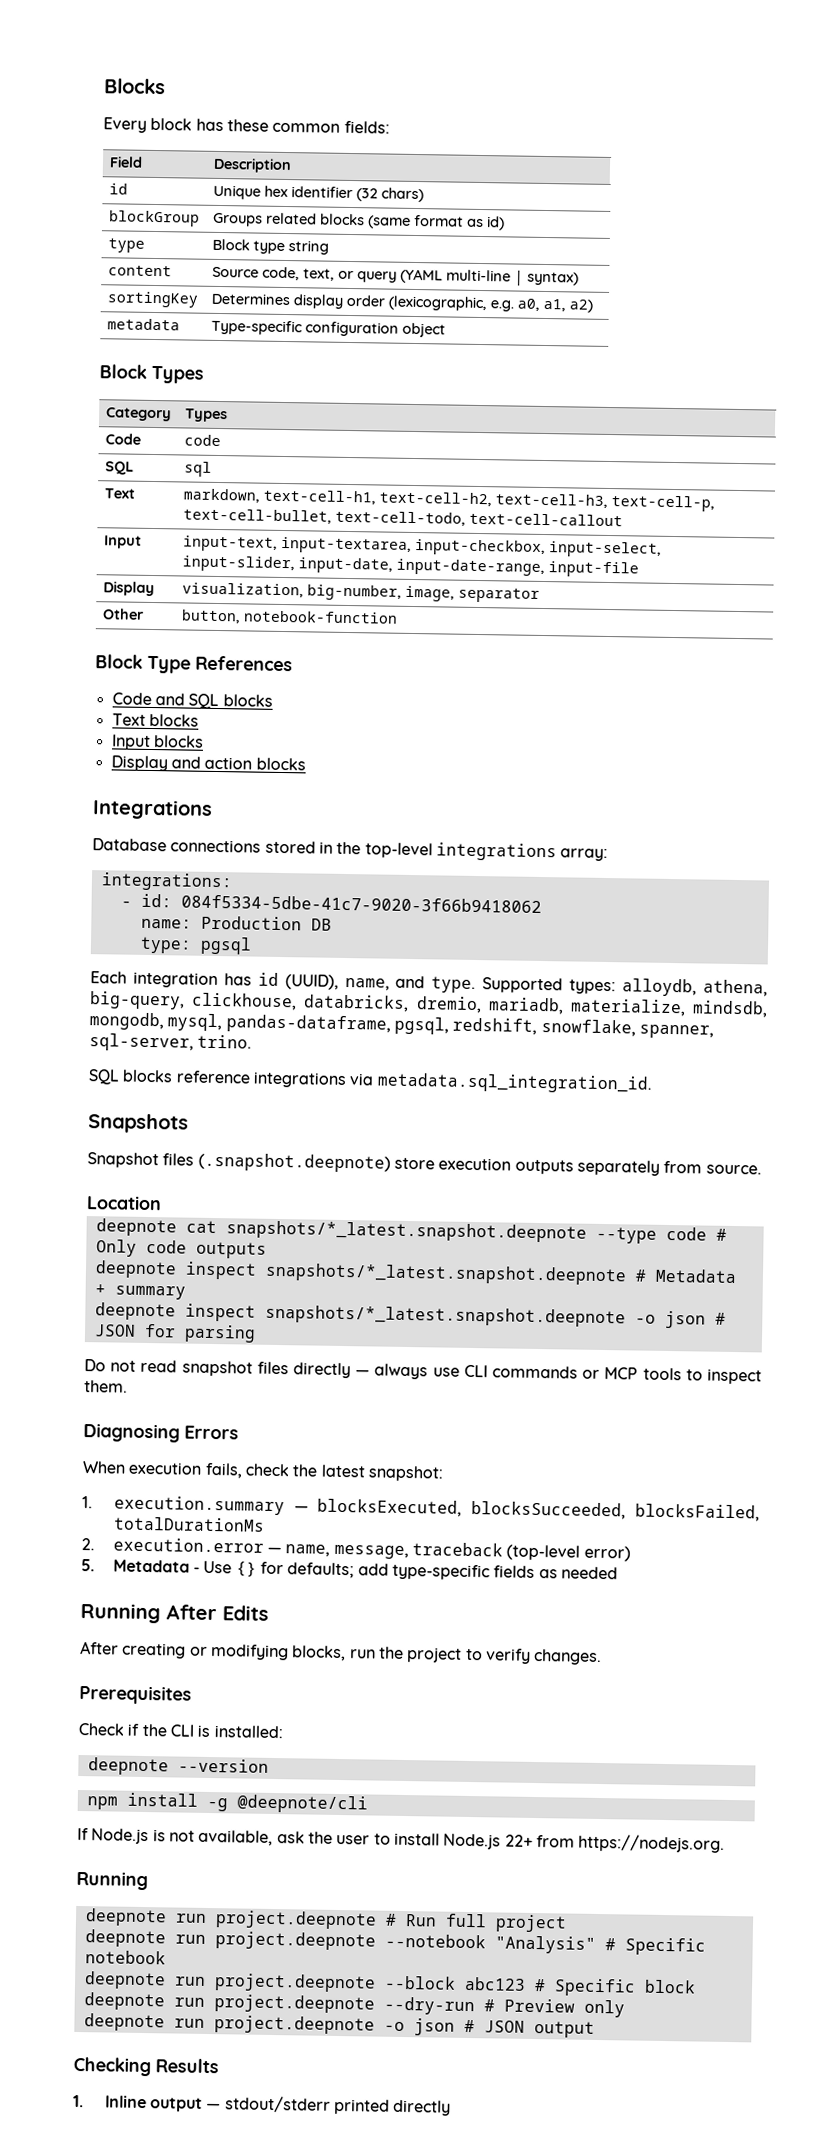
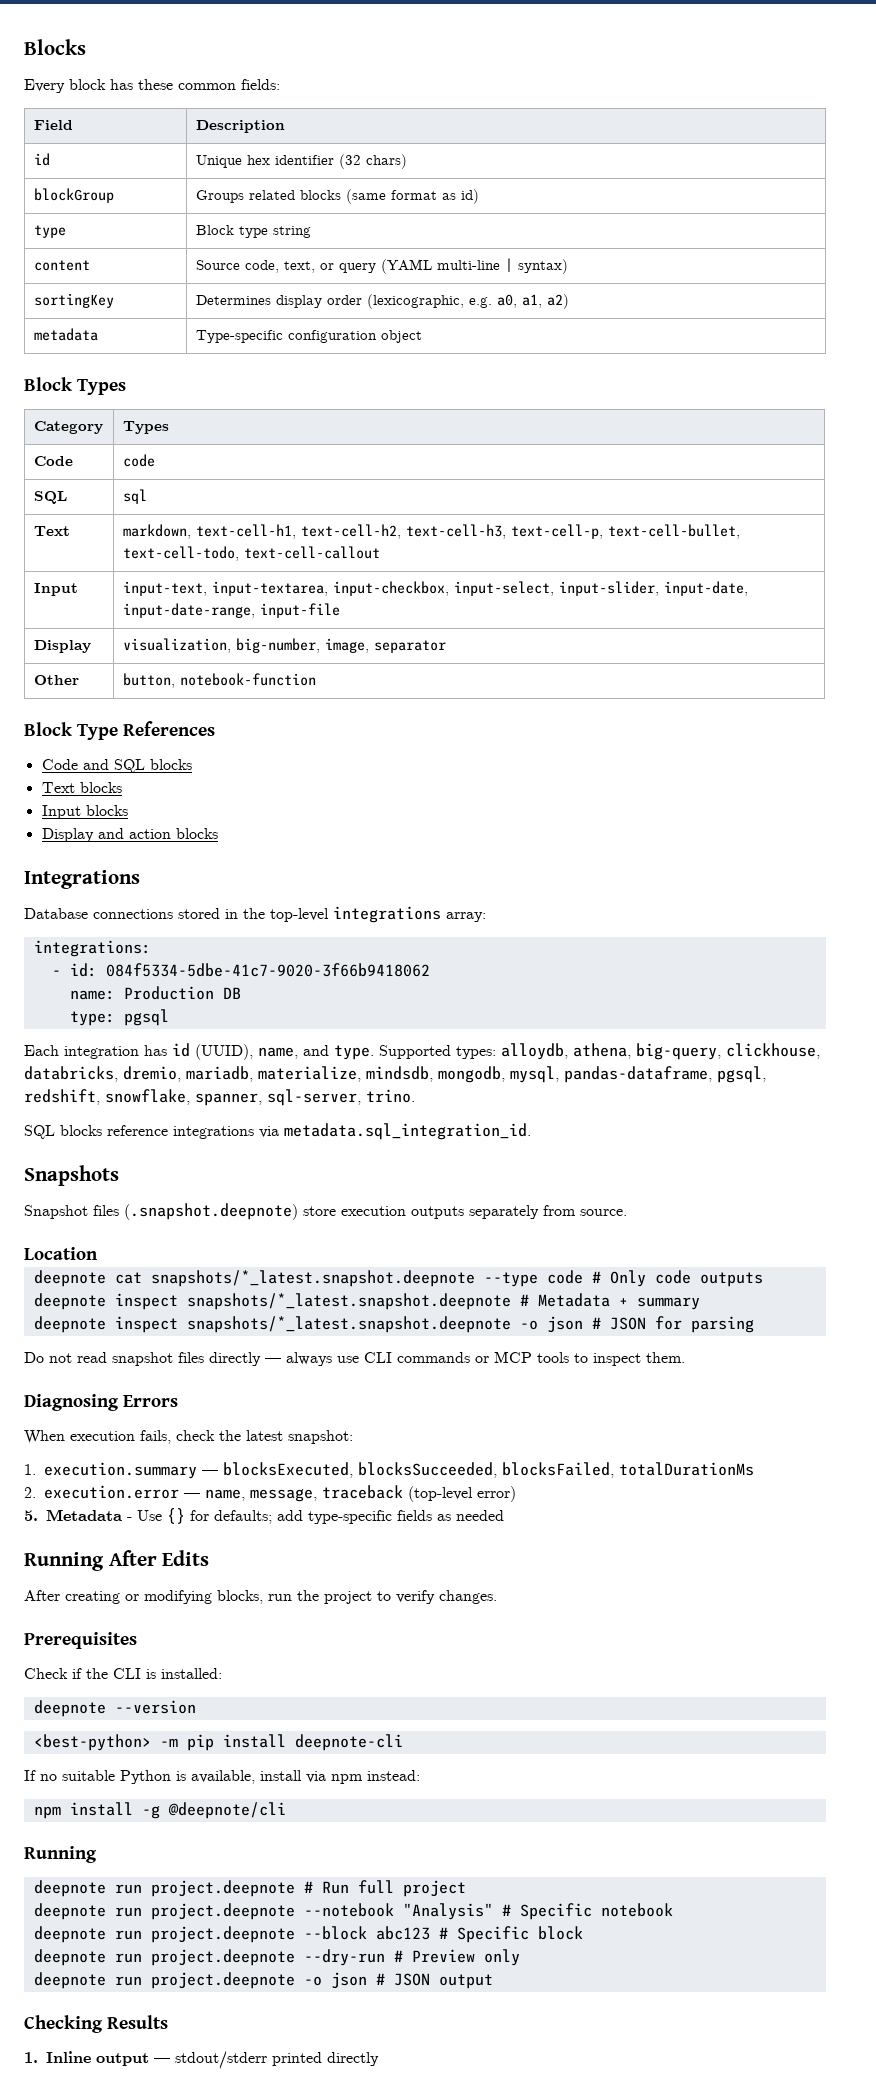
+ <best-python> -m pip install deepnote-cli
+ If no suitable Python is available, install via npm instead:
  npm install -g @deepnote/cli
- If Node.js is not available, ask the user to install Node.js 22+ from https://nodejs.org.

